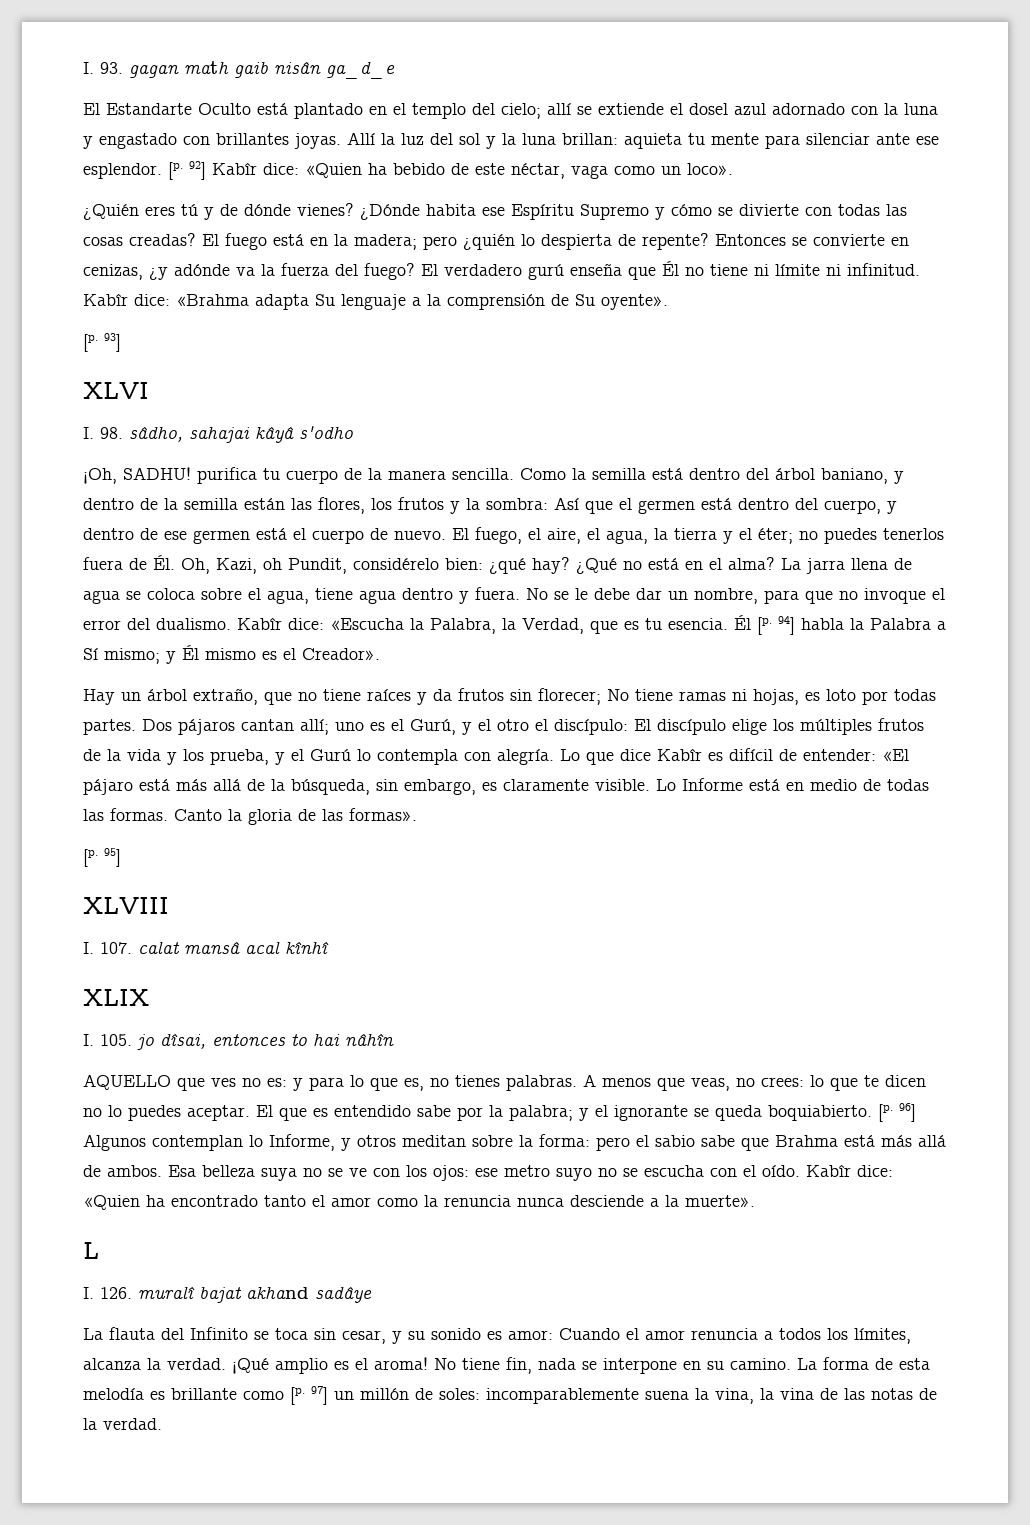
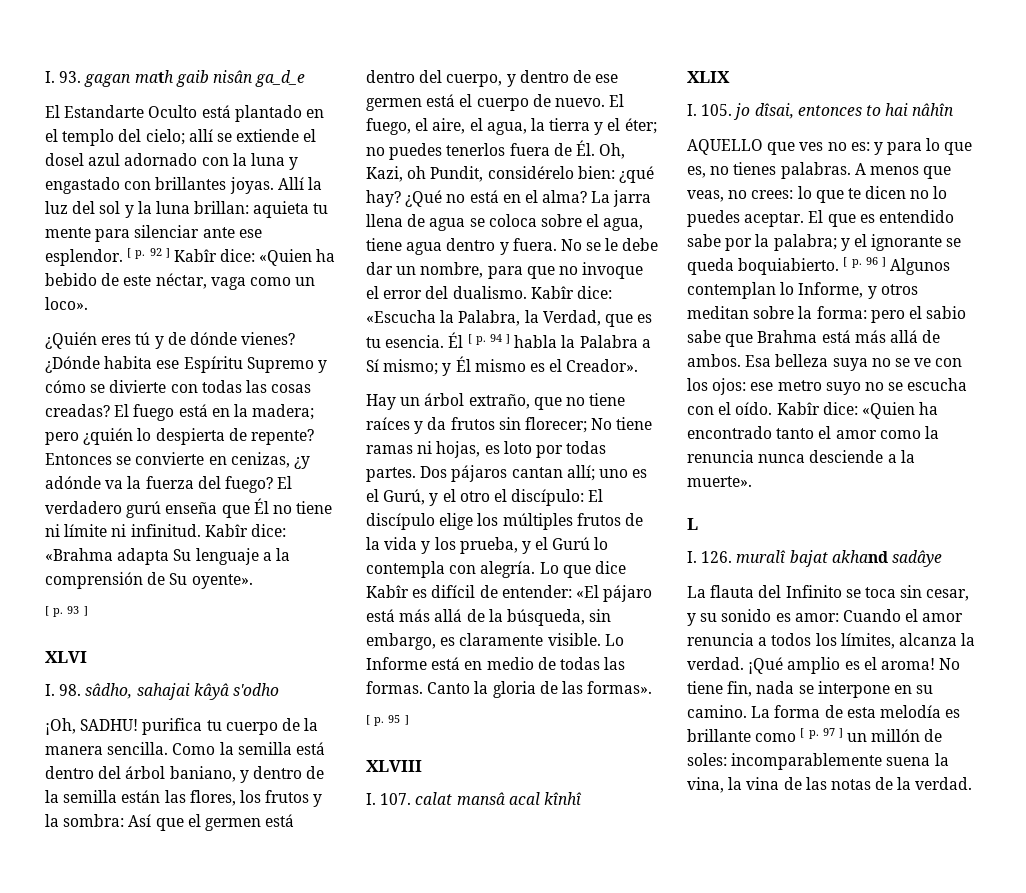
- [p. 92] Kabîr dice: «Quien ha bebido de este néctar, vaga como un loco».
+ [ p. 92 ] Kabîr dice: «Quien ha bebido de este néctar, vaga como un loco».
- [p. 93]
+ [ p. 93 ]
- Él [p. 94] habla la Palabra a Sí mismo; y Él mismo es el Creador».
+ Él [ p. 94 ] habla la Palabra a Sí mismo; y Él mismo es el Creador».
- [p. 95]
+ [ p. 95 ]
- [p. 96] Algunos contemplan lo Informe, y otros meditan sobre la forma: pero el sabio sabe que Brahma está más allá de ambos.
+ [ p. 96 ] Algunos contemplan lo Informe, y otros meditan sobre la forma: pero el sabio sabe que Brahma está más allá de ambos.
- La forma de esta melodía es brillante como [p. 97] un millón de soles: incomparablemente suena la vina, la vina de las notas de la verdad.
+ La forma de esta melodía es brillante como [ p. 97 ] un millón de soles: incomparablemente suena la vina, la vina de las notas de la verdad.

